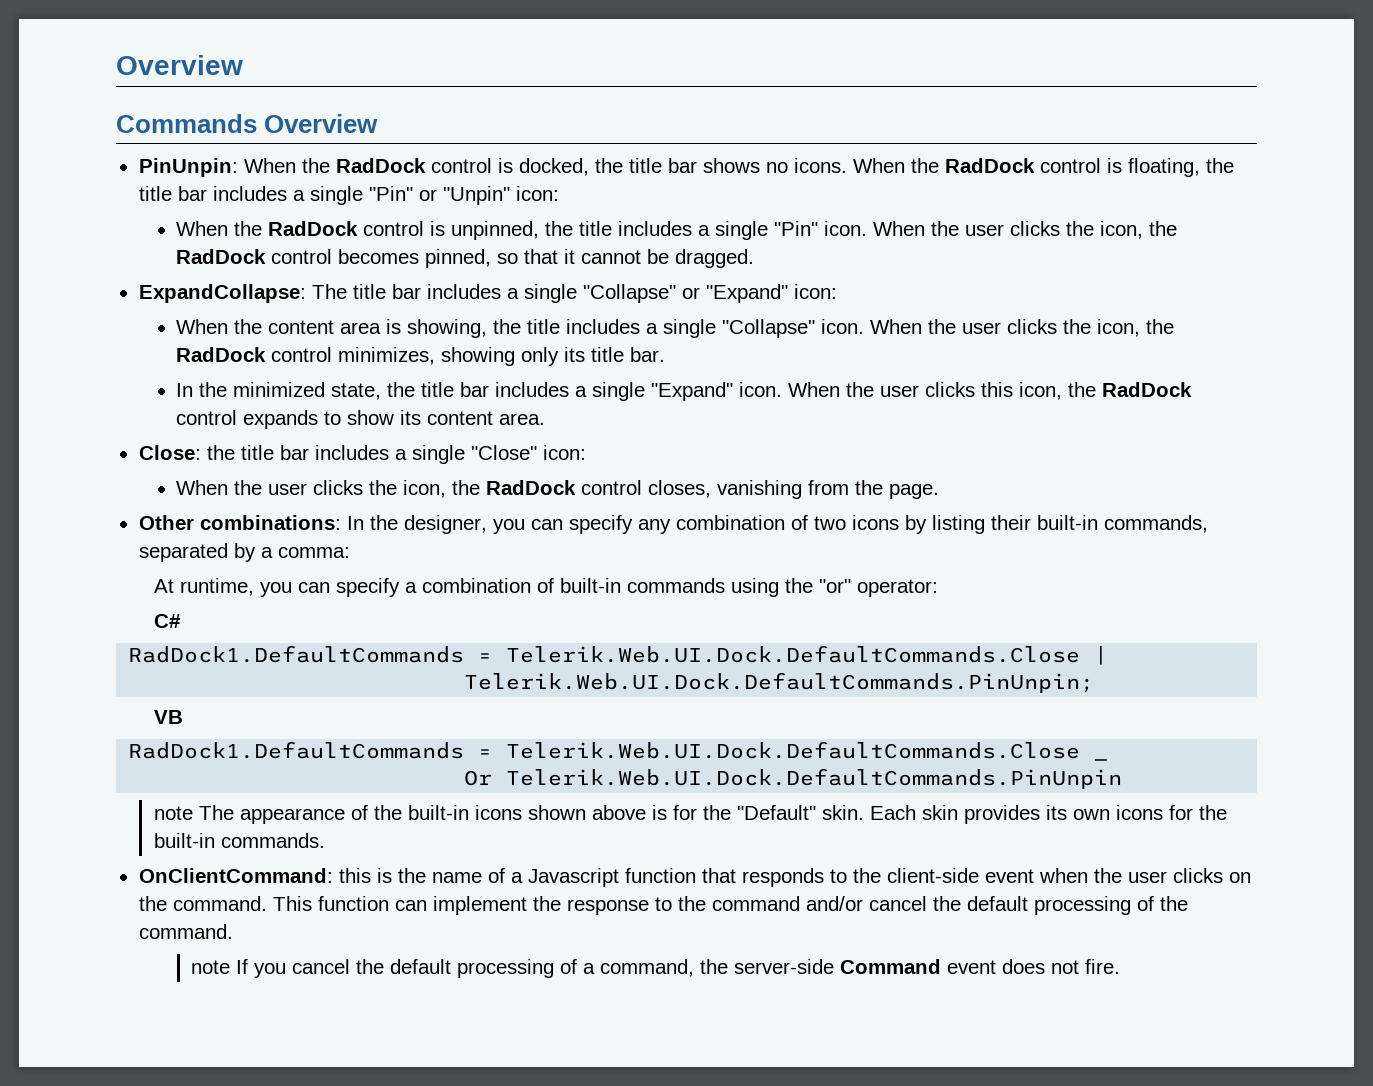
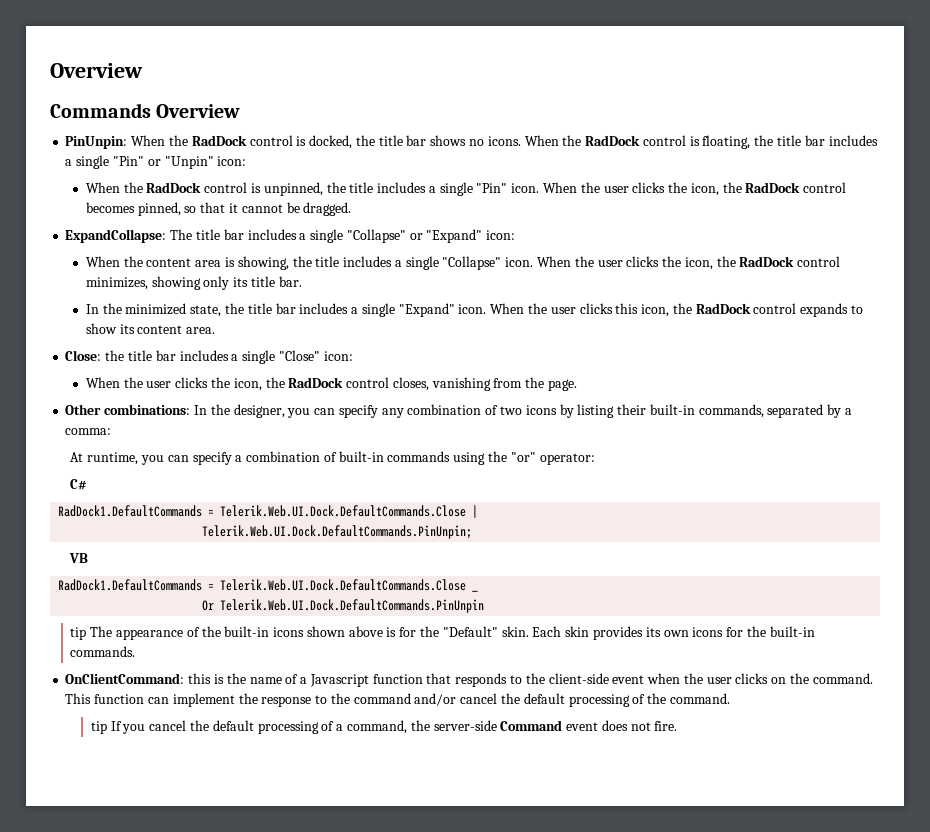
- note The appearance of the built-in icons shown above is for the "Default" skin.
+ tip The appearance of the built-in icons shown above is for the "Default" skin.
- note If you cancel the default processing of a command, the server-side Command event does not fire.
+ tip If you cancel the default processing of a command, the server-side Command event does not fire.

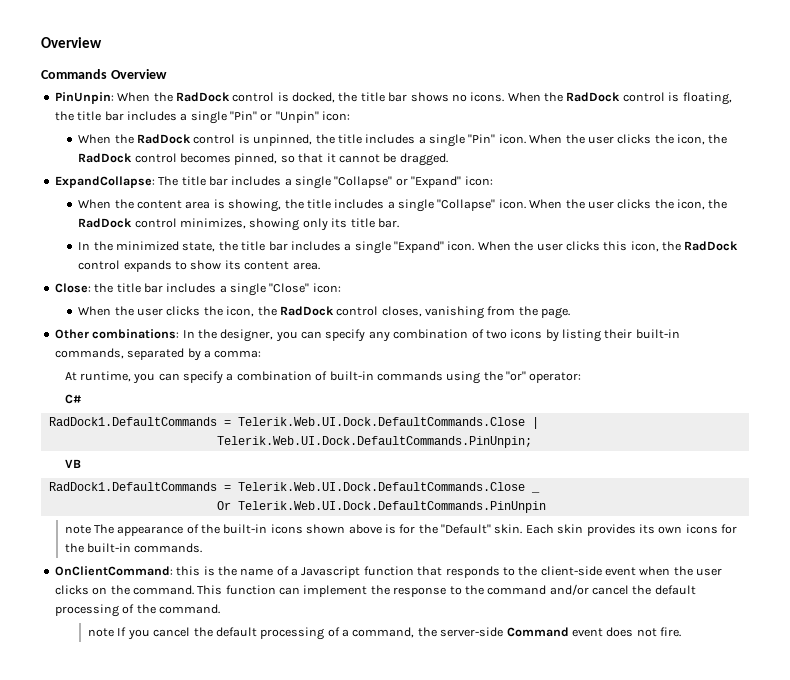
- tip The appearance of the built-in icons shown above is for the "Default" skin.
+ note The appearance of the built-in icons shown above is for the "Default" skin.
- tip If you cancel the default processing of a command, the server-side Command event does not fire.
+ note If you cancel the default processing of a command, the server-side Command event does not fire.

